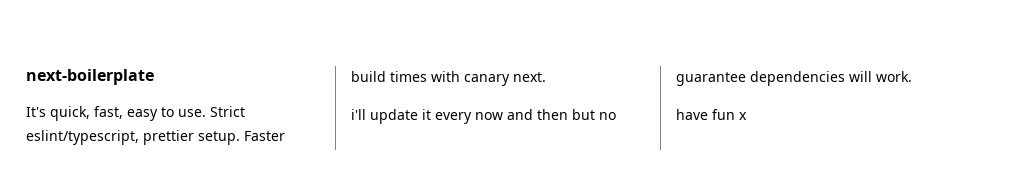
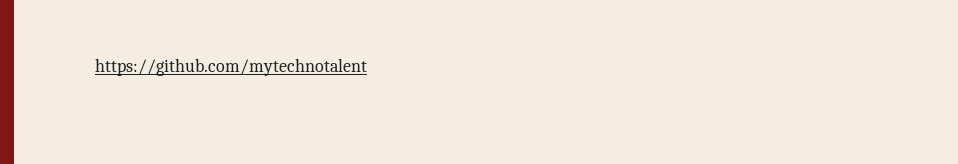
- next-boilerplate
- It's quick, fast, easy to use. Strict eslint/typescript, prettier setup. Faster build times with canary next.
- i'll update it every now and then but no guarantee dependencies will work.
- have fun x
+ https://github.com/mytechnotalent

